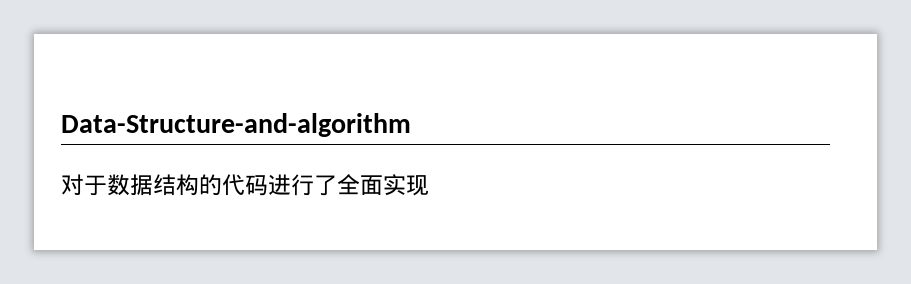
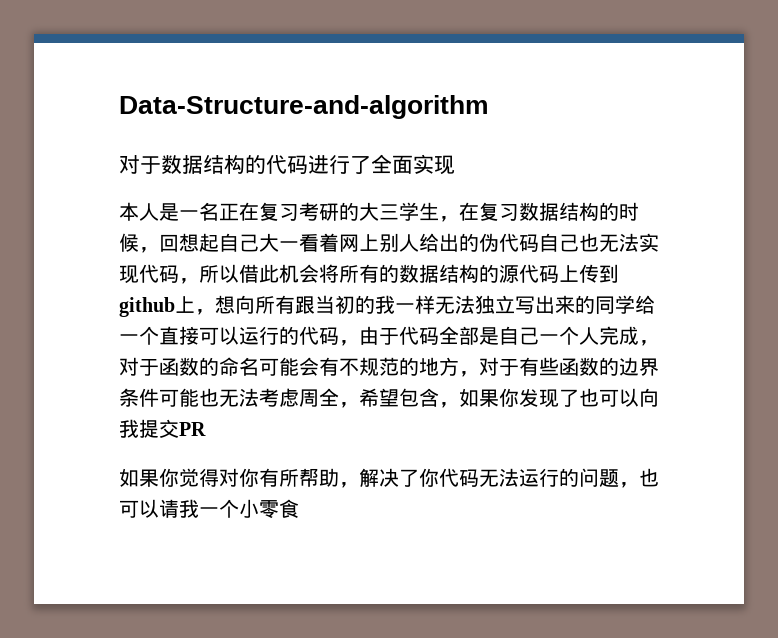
+ 本人是一名正在复习考研的大三学生，在复习数据结构的时候，回想起自己大一看着网上别人给出的伪代码自己也无法实现代码，所以借此机会将所有的数据结构的源代码上传到github上，想向所有跟当初的我一样无法独立写出来的同学给一个直接可以运行的代码，由于代码全部是自己一个人完成，对于函数的命名可能会有不规范的地方，对于有些函数的边界条件可能也无法考虑周全，希望包含，如果你发现了也可以向我提交PR
+ 如果你觉得对你有所帮助，解决了你代码无法运行的问题，也可以请我一个小零食

